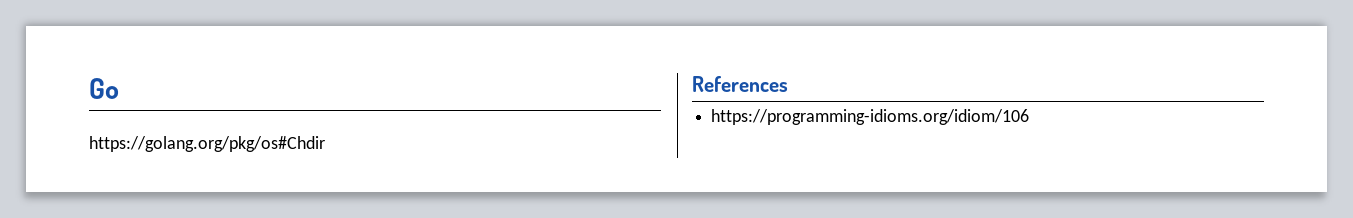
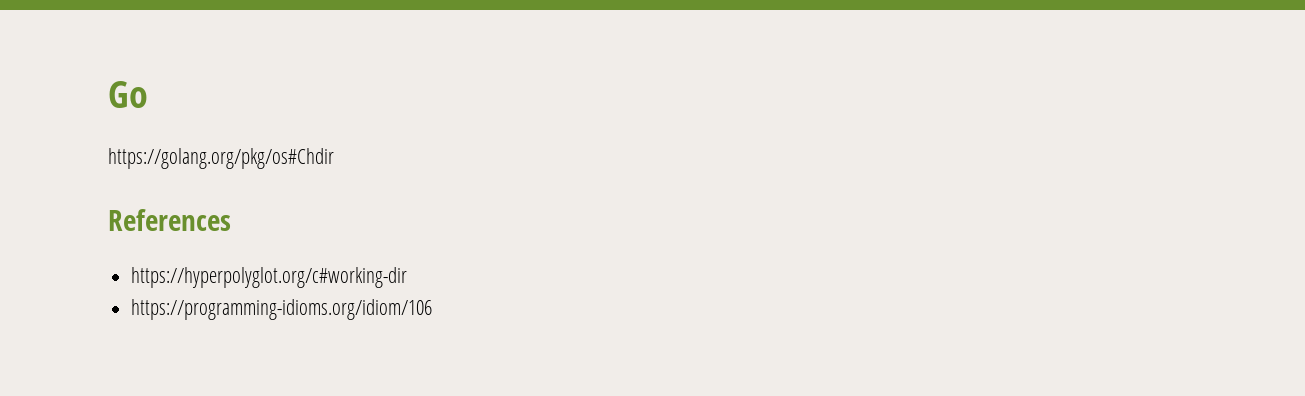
+ https://hyperpolyglot.org/c#working-dir

